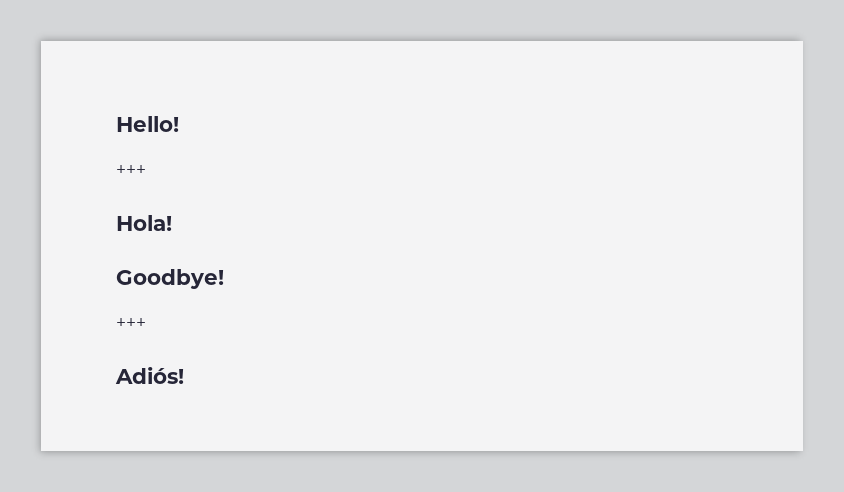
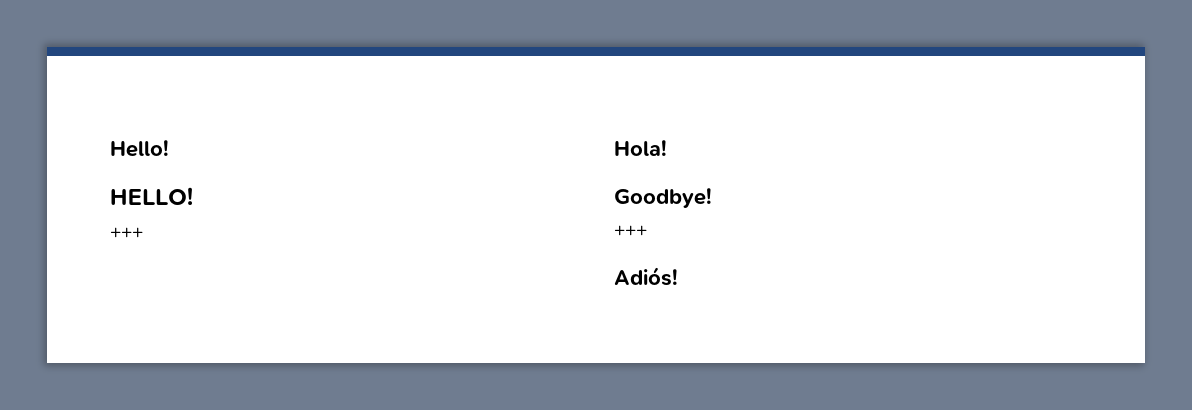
+ HELLO!

